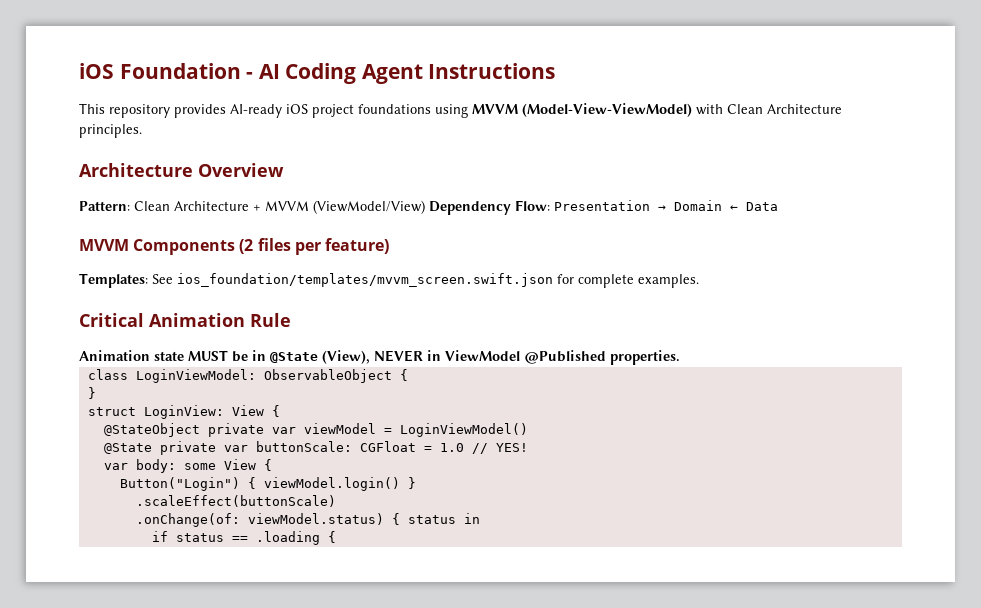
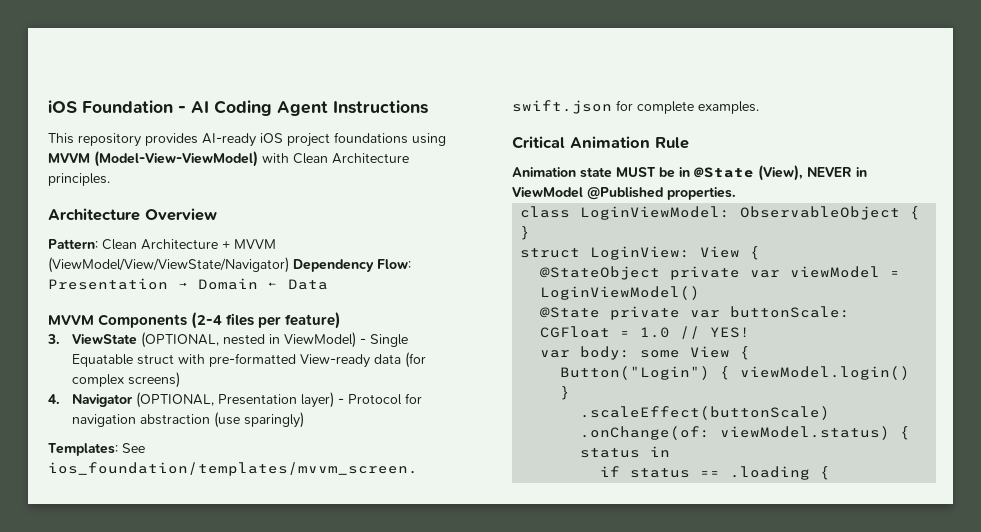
- Pattern: Clean Architecture + MVVM (ViewModel/View) Dependency Flow: Presentation → Domain ← Data
+ Pattern: Clean Architecture + MVVM (ViewModel/View/ViewState/Navigator) Dependency Flow: Presentation → Domain ← Data
- MVVM Components (2 files per feature)
+ MVVM Components (2-4 files per feature)
+ 3. ViewState (OPTIONAL, nested in ViewModel) - Single Equatable struct with pre-formatted View-ready data (for complex screens)
+ 4. Navigator (OPTIONAL, Presentation layer) - Protocol for navigation abstraction (use sparingly)

